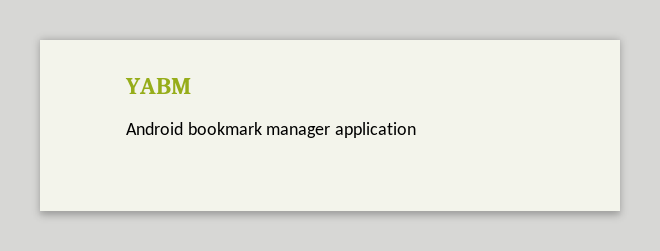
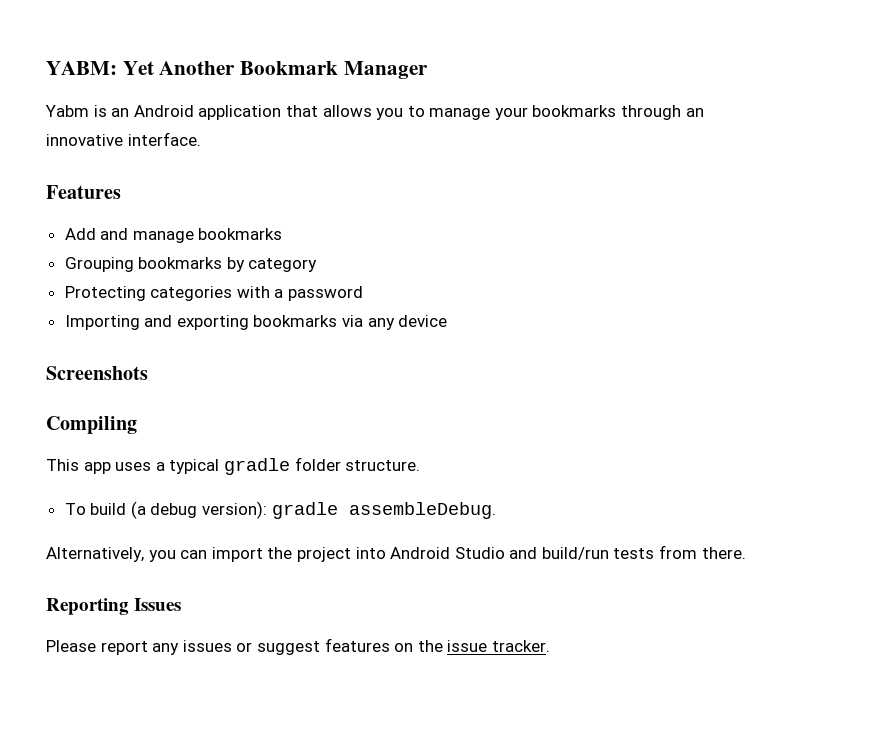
- YABM
- Android bookmark manager application
+ YABM: Yet Another Bookmark Manager
+ Yabm is an Android application that allows you to manage your bookmarks through an innovative interface.
+ Features
+ Add and manage bookmarks
+ Grouping bookmarks by category
+ Protecting categories with a password
+ Importing and exporting bookmarks via any device
+ Screenshots
+ Compiling
+ This app uses a typical gradle folder structure.
+ To build (a debug version): gradle assembleDebug.
+ Alternatively, you can import the project into Android Studio and build/run tests from there.
+ Reporting Issues
+ Please report any issues or suggest features on the issue tracker.

